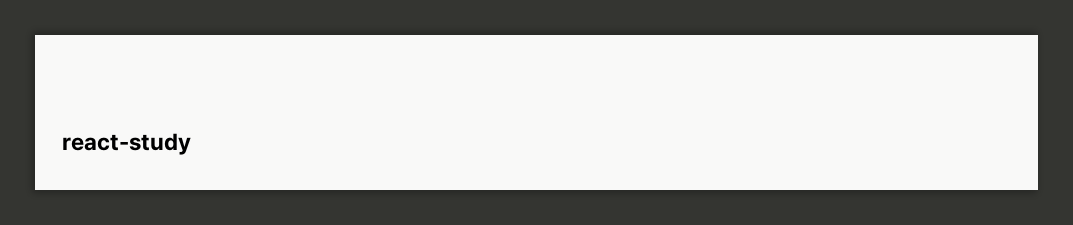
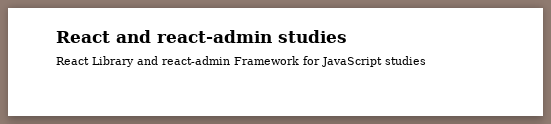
- react-study
+ React and react-admin studies
+ React Library and react-admin Framework for JavaScript studies

